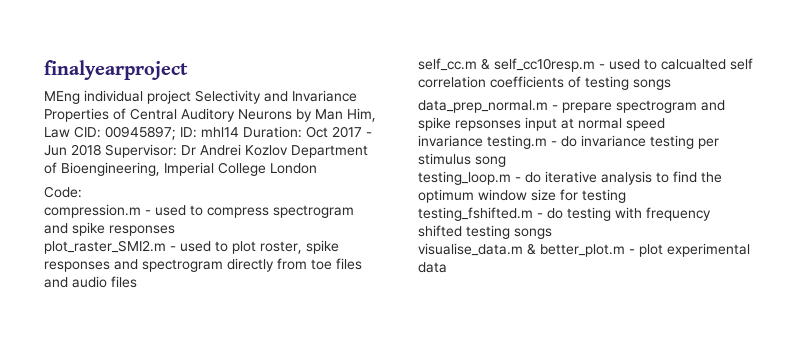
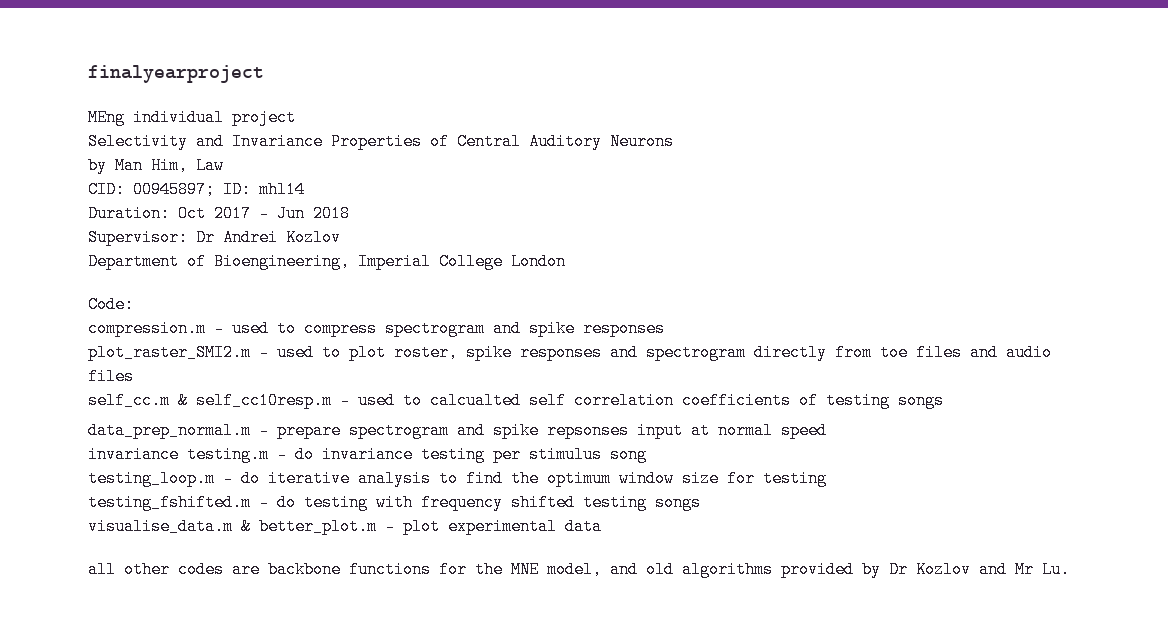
- MEng individual project Selectivity and Invariance Properties of Central Auditory Neurons by Man Him, Law CID: 00945897; ID: mhl14 Duration: Oct 2017 - Jun 2018 Supervisor: Dr Andrei Kozlov Department of Bioengineering, Imperial College London
+ MEng individual project
+ Selectivity and Invariance Properties of Central Auditory Neurons
+ by Man Him, Law
+ CID: 00945897; ID: mhl14
+ Duration: Oct 2017 - Jun 2018
+ Supervisor: Dr Andrei Kozlov
+ Department of Bioengineering, Imperial College London
+ all other codes are backbone functions for the MNE model, and old algorithms provided by Dr Kozlov and Mr Lu.

